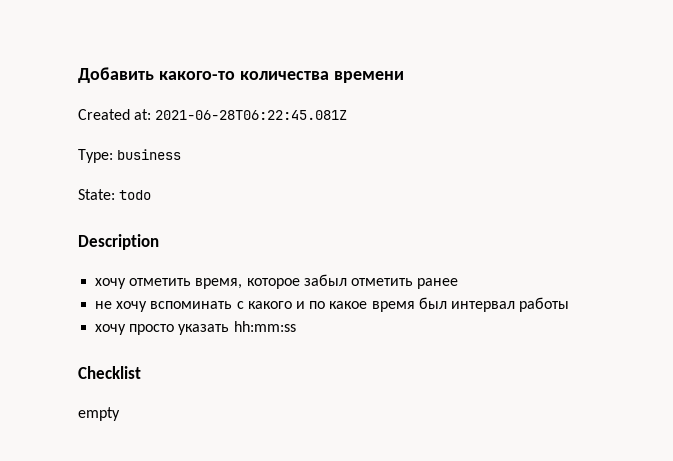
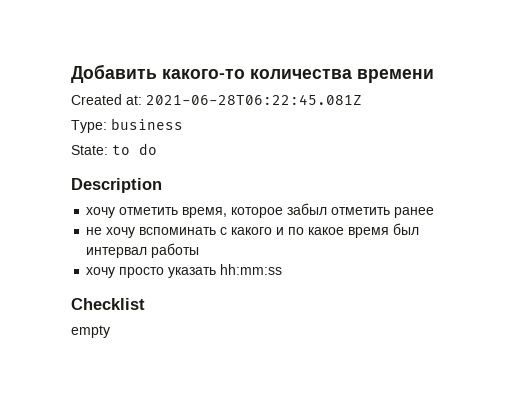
- State: todo
+ State: to do

